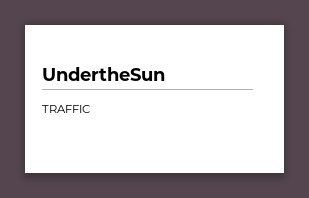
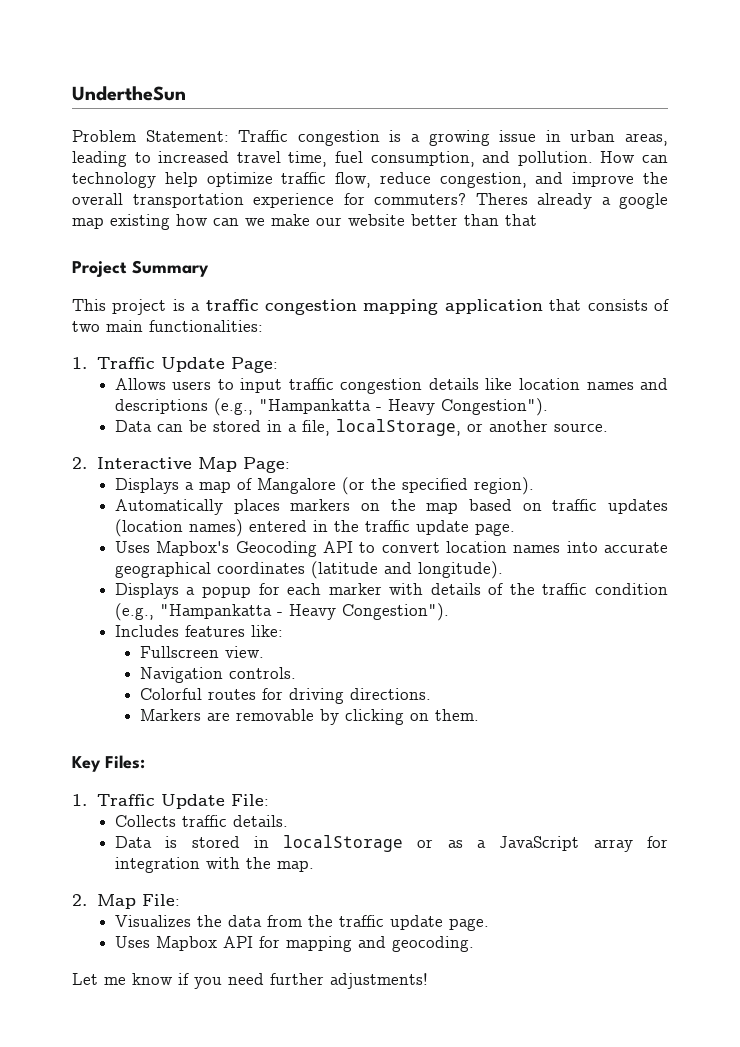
- TRAFFIC
+ Problem Statement: Traffic congestion is a growing issue in urban areas, leading to increased travel time, fuel consumption, and pollution. How can technology help optimize traffic flow, reduce congestion, and improve the overall transportation experience for commuters? Theres already a google map existing how can we make our website better than that
+ Project Summary
+ This project is a traffic congestion mapping application that consists of two main functionalities:
+ 1. Traffic Update Page:
+ Allows users to input traffic congestion details like location names and descriptions (e.g., "Hampankatta - Heavy Congestion").
+ Data can be stored in a file, localStorage, or another source.
+ 2. Interactive Map Page:
+ Displays a map of Mangalore (or the specified region).
+ Automatically places markers on the map based on traffic updates (location names) entered in the traffic update page.
+ Uses Mapbox's Geocoding API to convert location names into accurate geographical coordinates (latitude and longitude).
+ Displays a popup for each marker with details of the traffic condition (e.g., "Hampankatta - Heavy Congestion").
+ Includes features like:
+ Fullscreen view.
+ Navigation controls.
+ Colorful routes for driving directions.
+ Markers are removable by clicking on them.
+ Key Files:
+ 1. Traffic Update File:
+ Collects traffic details.
+ Data is stored in localStorage or as a JavaScript array for integration with the map.
+ 2. Map File:
+ Visualizes the data from the traffic update page.
+ Uses Mapbox API for mapping and geocoding.
+ Let me know if you need further adjustments!

